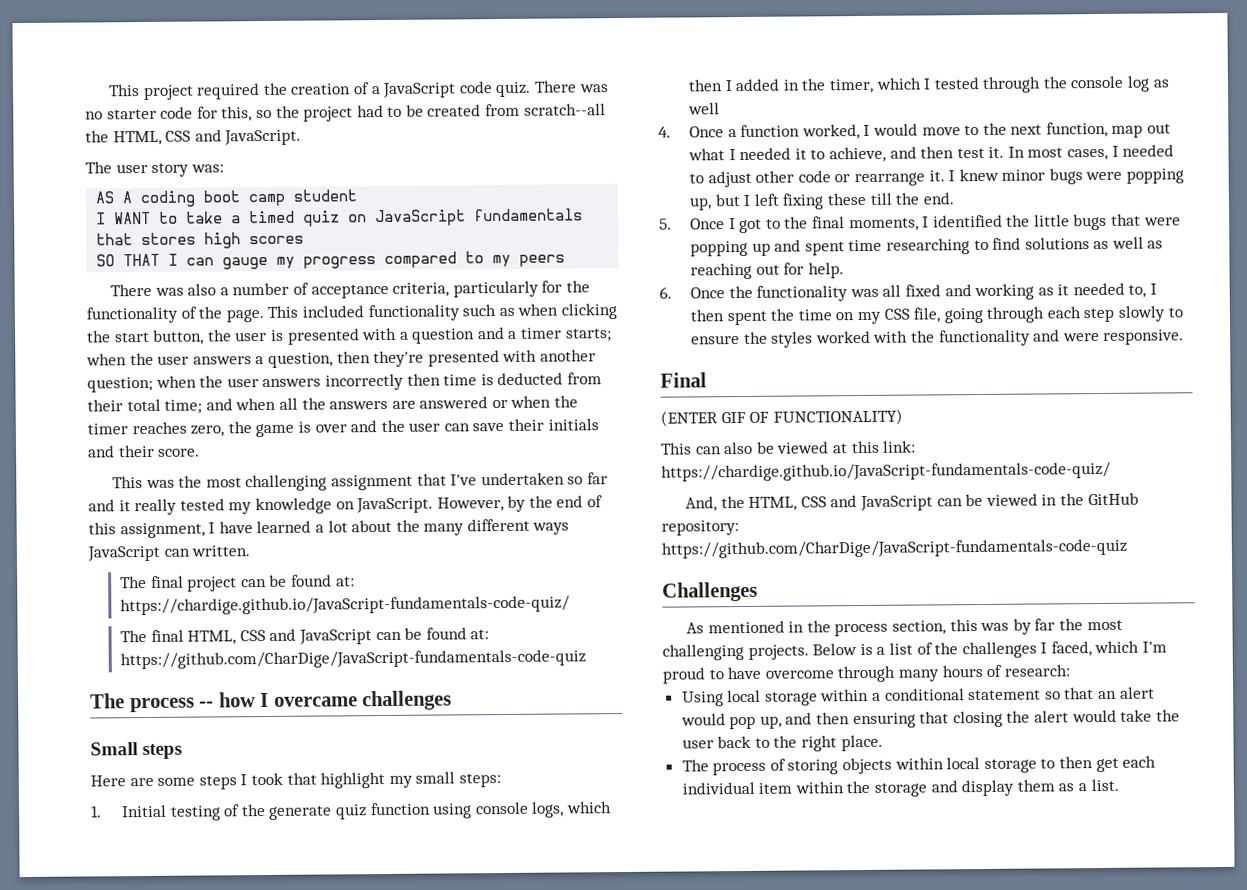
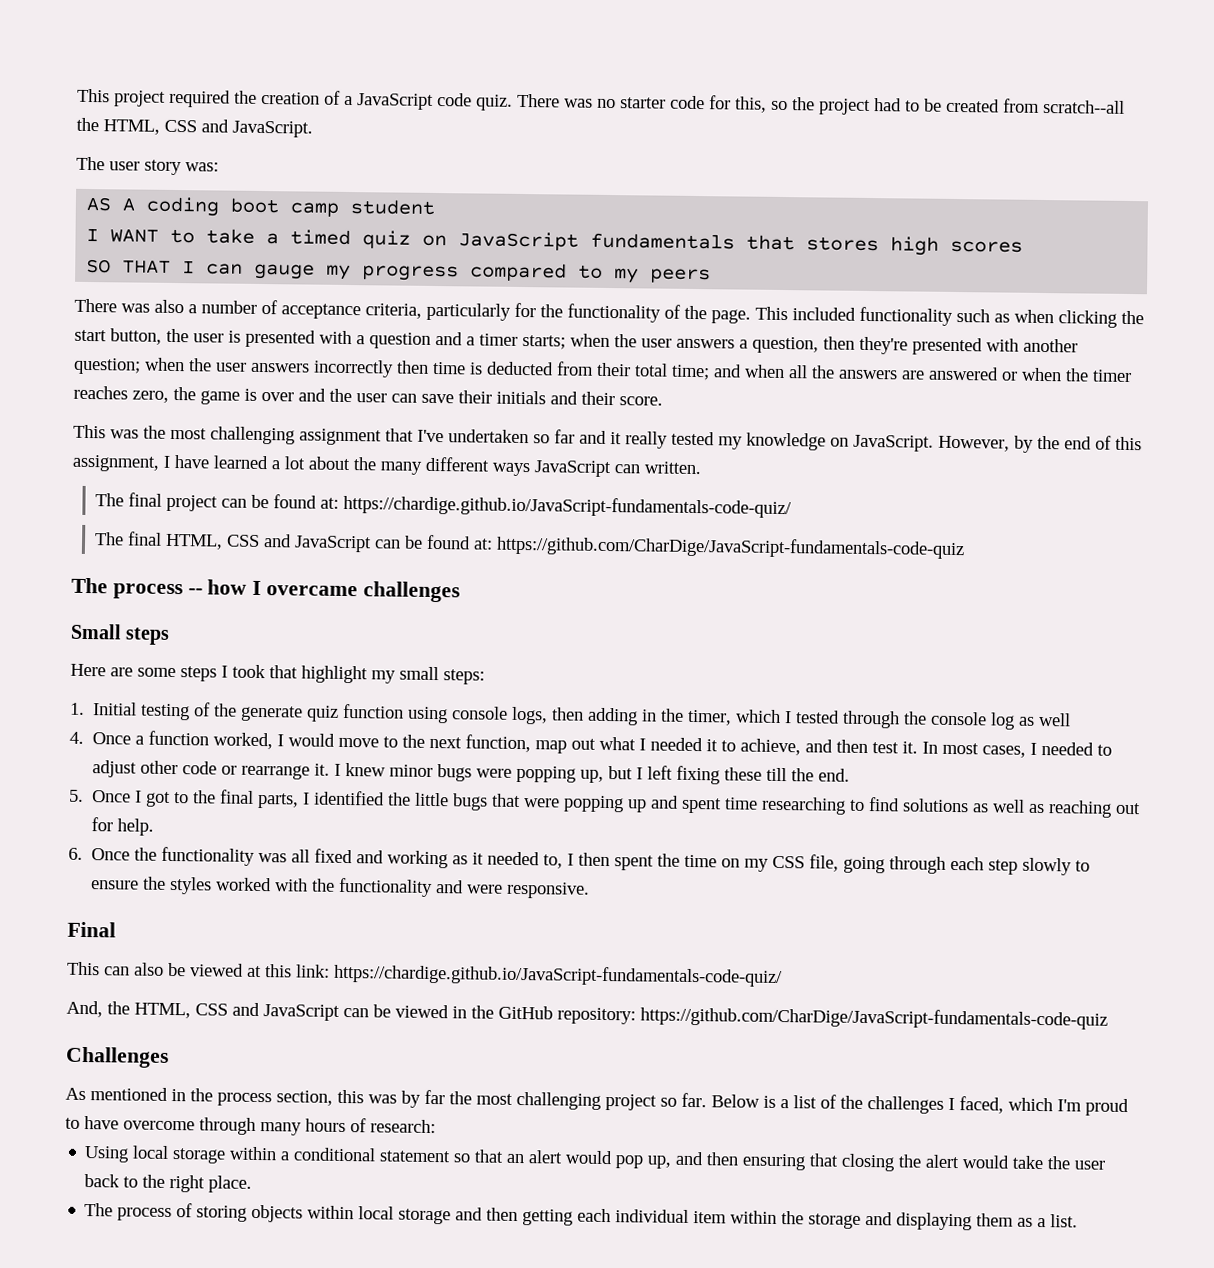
- 1. Initial testing of the generate quiz function using console logs, which then I added in the timer, which I tested through the console log as well
+ 1. Initial testing of the generate quiz function using console logs, then adding in the timer, which I tested through the console log as well
- 5. Once I got to the final moments, I identified the little bugs that were popping up and spent time researching to find solutions as well as reaching out for help.
+ 5. Once I got to the final parts, I identified the little bugs that were popping up and spent time researching to find solutions as well as reaching out for help.
- (ENTER GIF OF FUNCTIONALITY)
- As mentioned in the process section, this was by far the most challenging projects.
+ As mentioned in the process section, this was by far the most challenging project so far.
- The process of storing objects within local storage to then get each individual item within the storage and display them as a list.
+ The process of storing objects within local storage and then getting each individual item within the storage and displaying them as a list.

